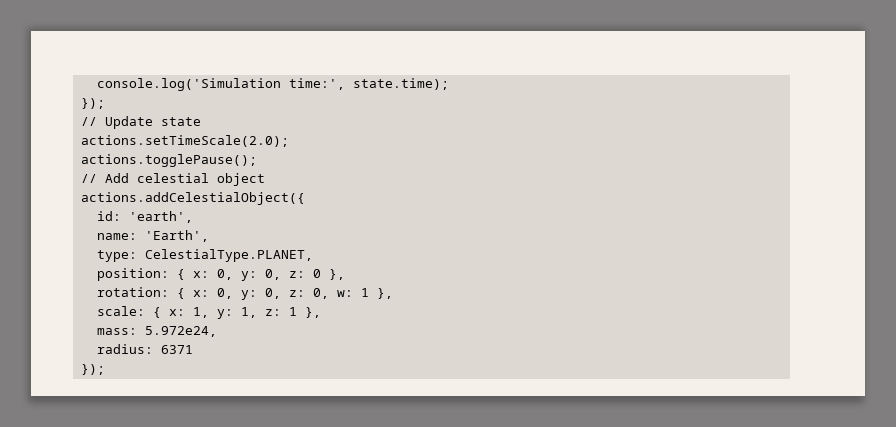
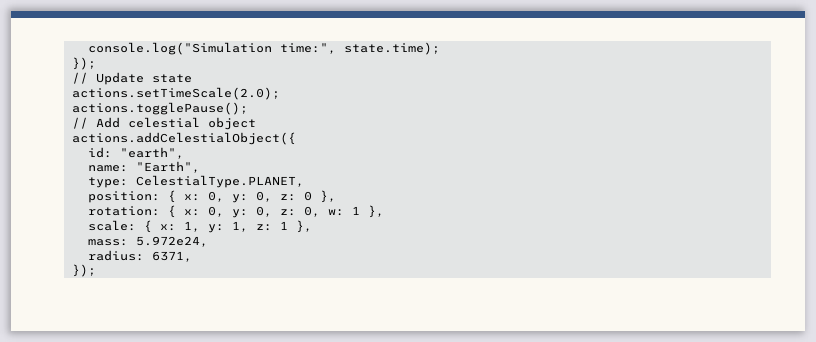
- console.log('Simulation time:', state.time);
+ console.log("Simulation time:", state.time);
- id: 'earth',
+ id: "earth",
- name: 'Earth',
+ name: "Earth",
- radius: 6371
+ radius: 6371,

